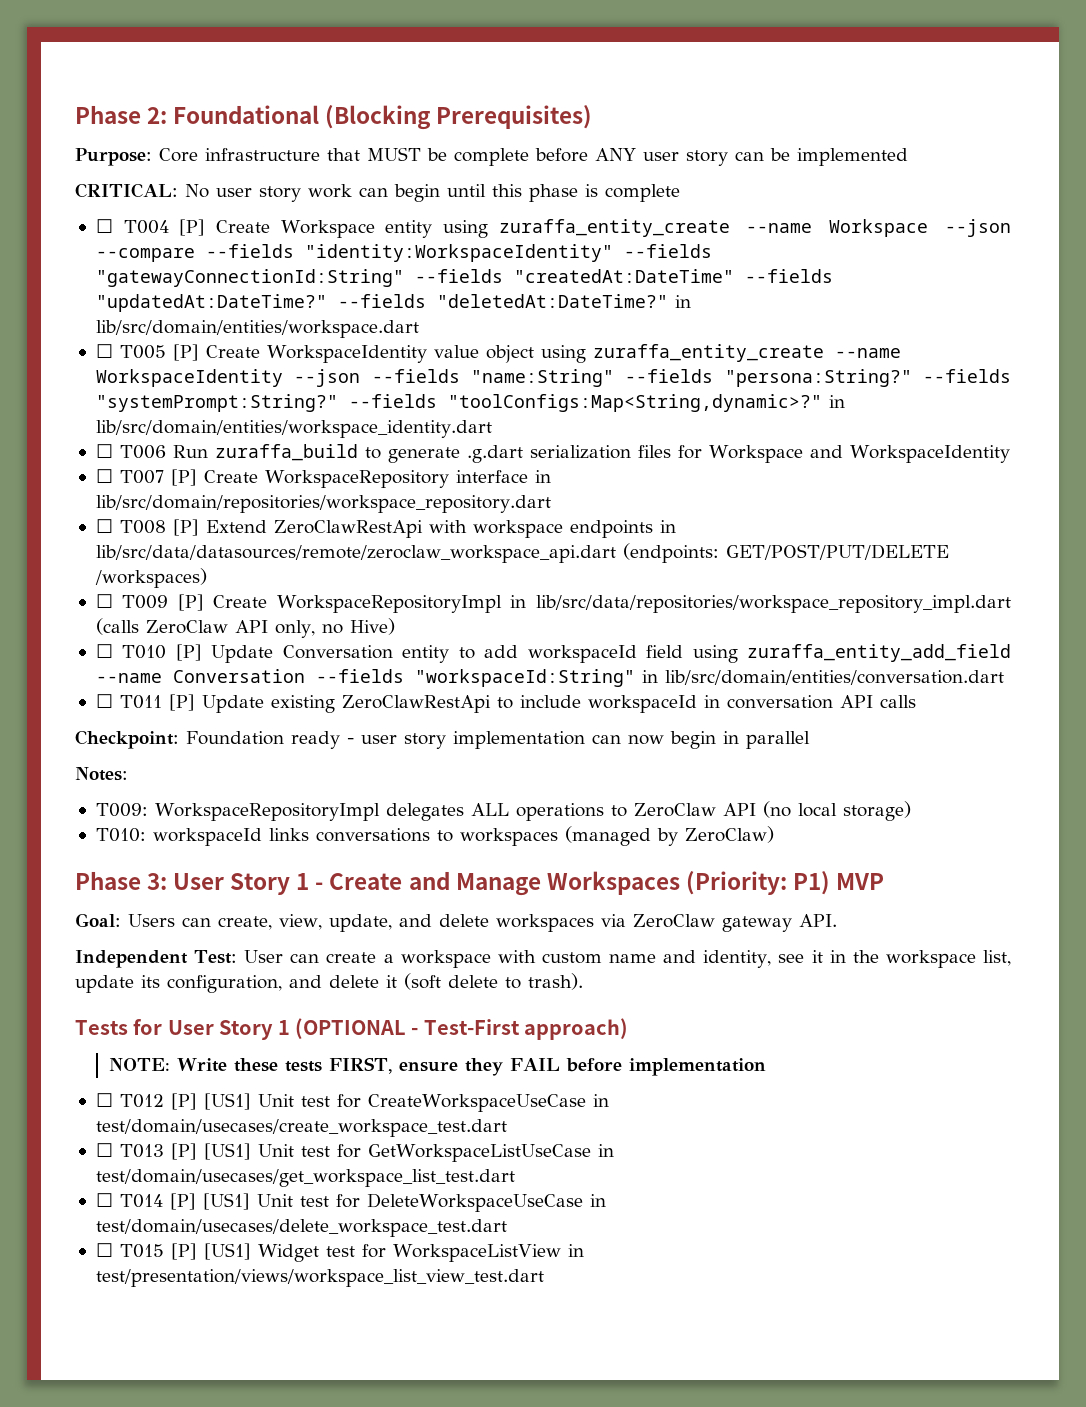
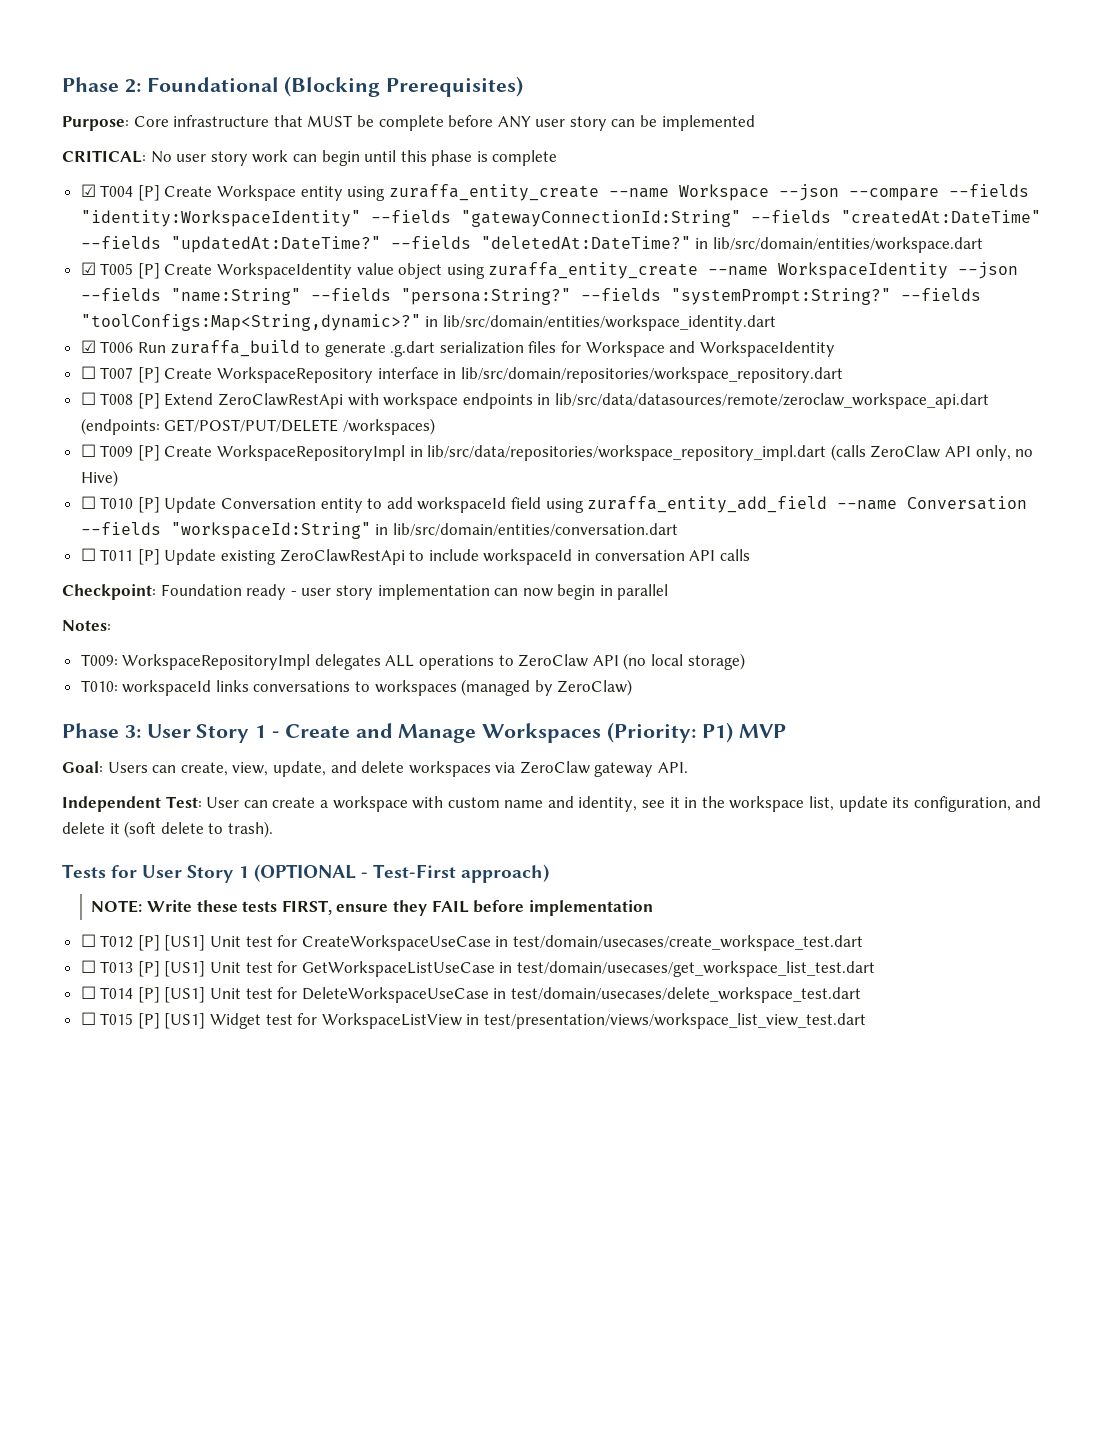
- ☐ T004 [P] Create Workspace entity using zuraffa_entity_create --name Workspace --json --compare --fields "identity:WorkspaceIdentity" --fields "gatewayConnectionId:String" --fields "createdAt:DateTime" --fields "updatedAt:DateTime?"
+ ☑ T004 [P] Create Workspace entity using zuraffa_entity_create --name Workspace --json --compare --fields "identity:WorkspaceIdentity" --fields "gatewayConnectionId:String" --fields "createdAt:DateTime" --fields "updatedAt:DateTime?"
- ☐ T005 [P] Create WorkspaceIdentity value object using zuraffa_entity_create --name WorkspaceIdentity --json --fields "name:String" --fields "persona:String?"
+ ☑ T005 [P] Create WorkspaceIdentity value object using zuraffa_entity_create --name WorkspaceIdentity --json --fields "name:String" --fields "persona:String?"
- ☐ T006 Run zuraffa_build to generate .g.dart serialization files for Workspace and WorkspaceIdentity
+ ☑ T006 Run zuraffa_build to generate .g.dart serialization files for Workspace and WorkspaceIdentity

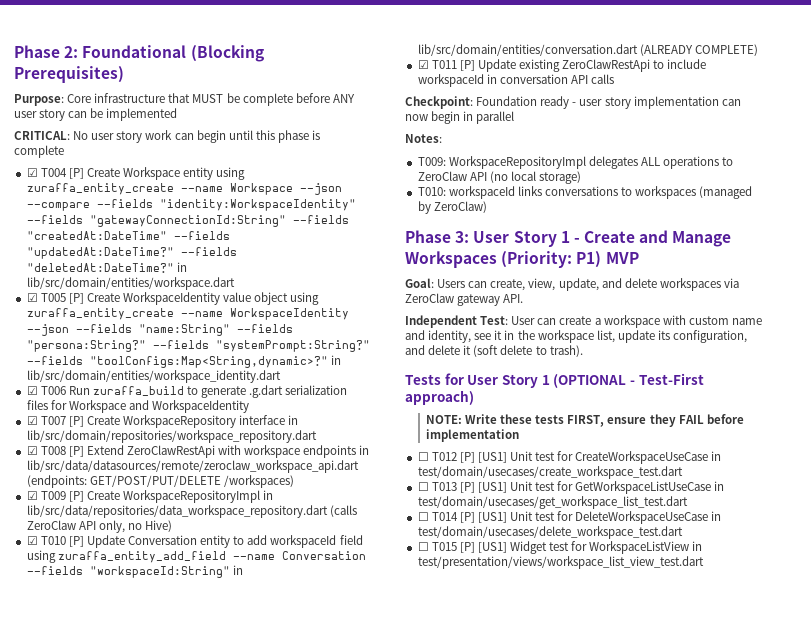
- ☐ T007 [P] Create WorkspaceRepository interface in lib/src/domain/repositories/workspace_repository.dart
+ ☑ T007 [P] Create WorkspaceRepository interface in lib/src/domain/repositories/workspace_repository.dart
- ☐ T008 [P] Extend ZeroClawRestApi with workspace endpoints in lib/src/data/datasources/remote/zeroclaw_workspace_api.dart (endpoints: GET/POST/PUT/DELETE /workspaces)
+ ☑ T008 [P] Extend ZeroClawRestApi with workspace endpoints in lib/src/data/datasources/remote/zeroclaw_workspace_api.dart (endpoints: GET/POST/PUT/DELETE /workspaces)
- ☐ T009 [P] Create WorkspaceRepositoryImpl in lib/src/data/repositories/workspace_repository_impl.dart (calls ZeroClaw API only, no Hive)
+ ☑ T009 [P] Create WorkspaceRepositoryImpl in lib/src/data/repositories/data_workspace_repository.dart (calls ZeroClaw API only, no Hive)
- ☐ T010 [P] Update Conversation entity to add workspaceId field using zuraffa_entity_add_field --name Conversation --fields "workspaceId:String" in lib/src/domain/entities/conversation.dart
- ☐ T011 [P] Update existing ZeroClawRestApi to include workspaceId in conversation API calls
+ ☑ T010 [P] Update Conversation entity to add workspaceId field using zuraffa_entity_add_field --name Conversation --fields "workspaceId:String" in lib/src/domain/entities/conversation.dart (ALREADY COMPLETE)
+ ☑ T011 [P] Update existing ZeroClawRestApi to include workspaceId in conversation API calls

